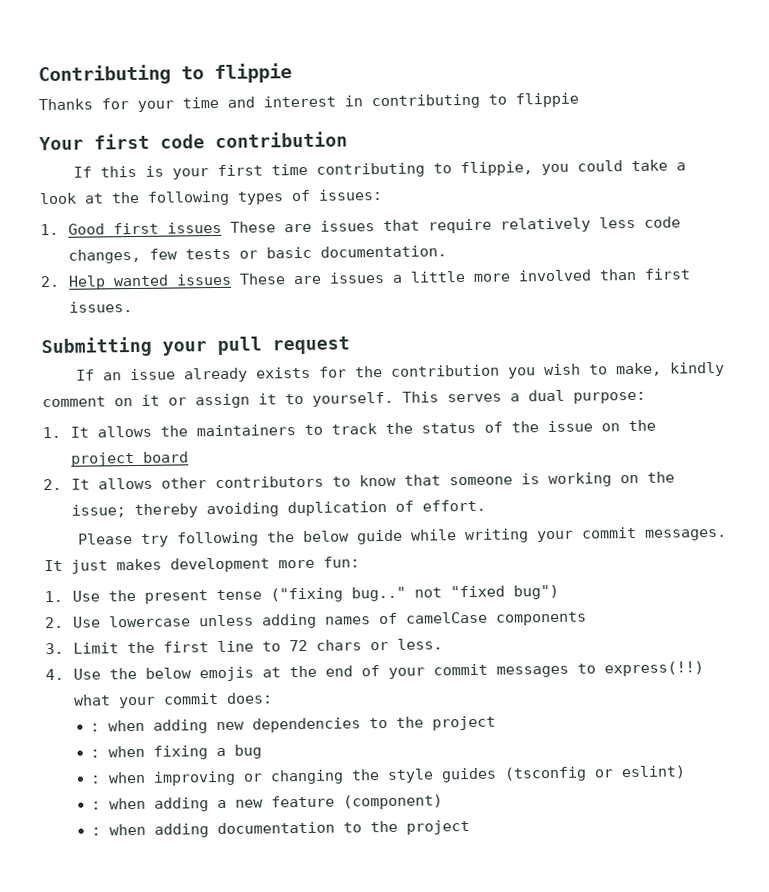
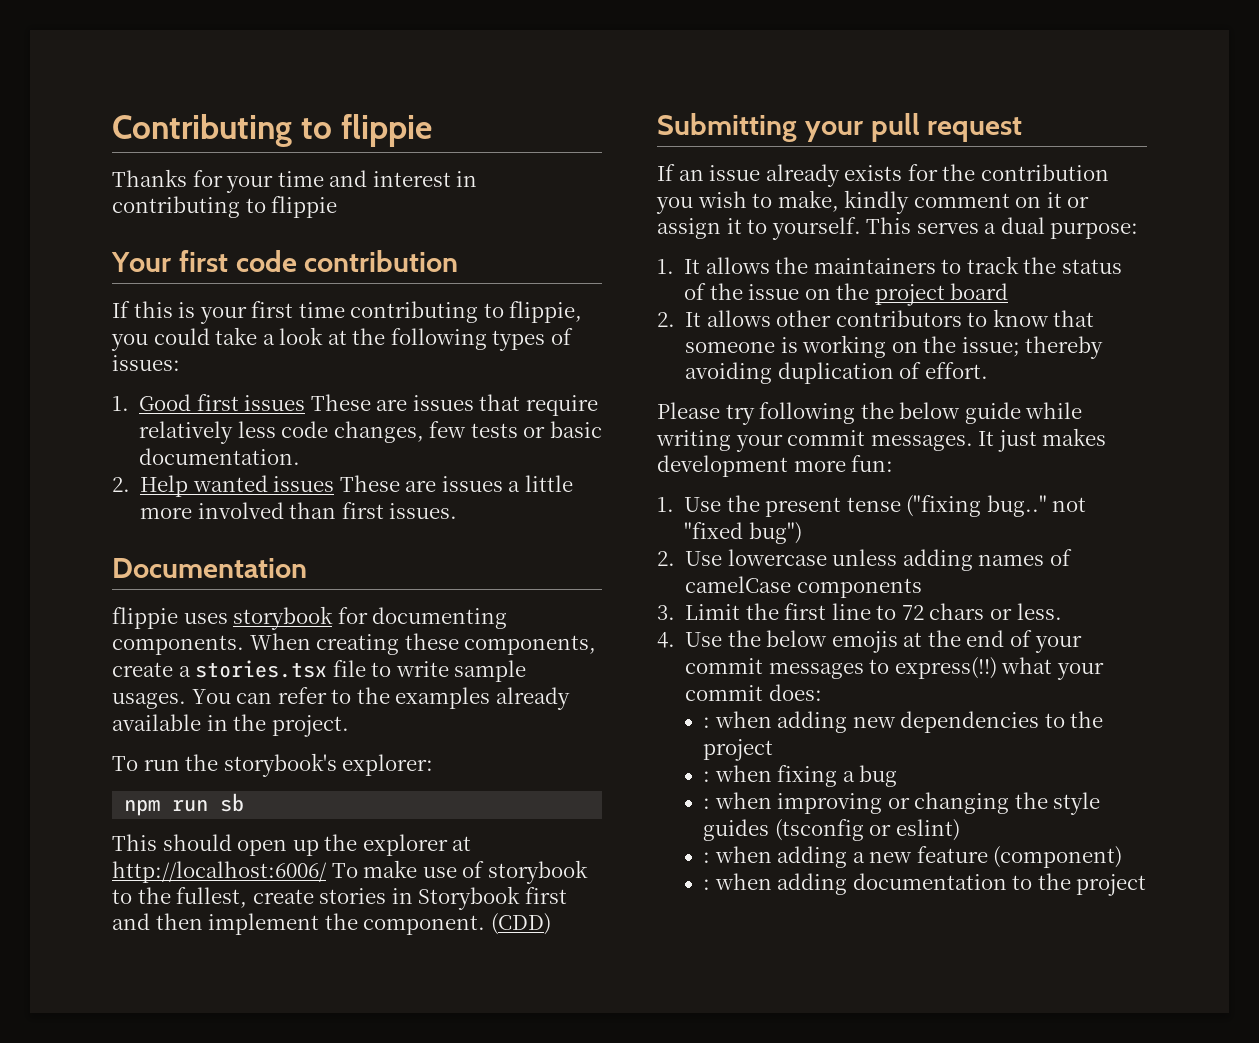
+ Documentation
+ flippie uses storybook for documenting components. When creating these components, create a stories.tsx file to write sample usages. You can refer to the examples already available in the project.
+ To run the storybook's explorer:
+ npm run sb
+ This should open up the explorer at http://localhost:6006/ To make use of storybook to the fullest, create stories in Storybook first and then implement the component. (CDD)

